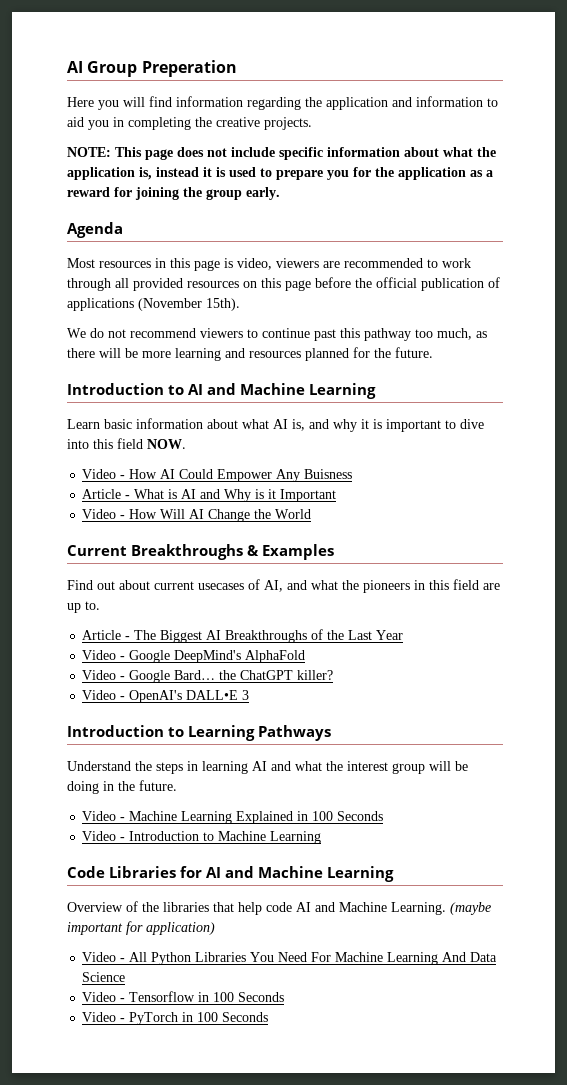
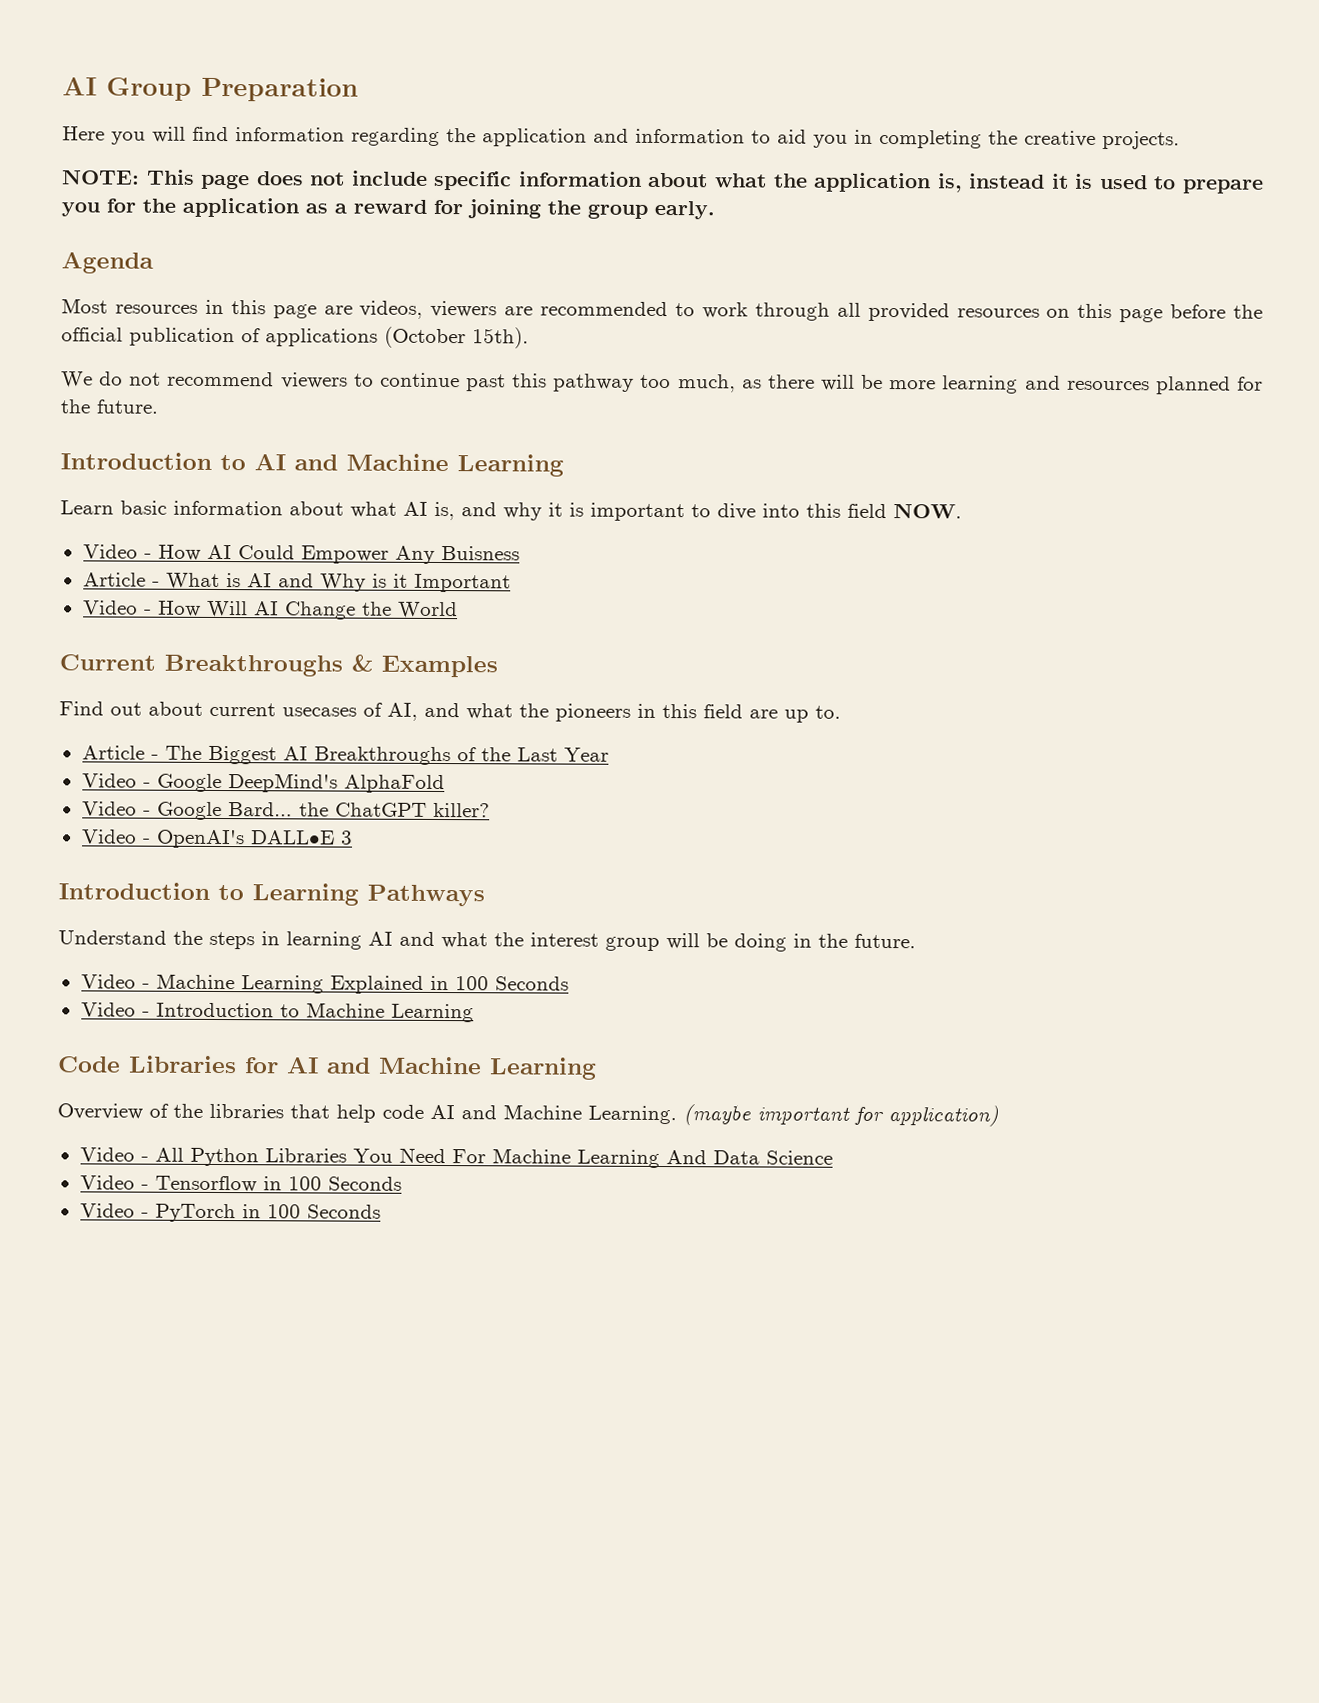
- AI Group Preperation
+ AI Group Preparation
- Most resources in this page is video, viewers are recommended to work through all provided resources on this page before the official publication of applications (November 15th).
+ Most resources in this page are videos, viewers are recommended to work through all provided resources on this page before the official publication of applications (October 15th).

